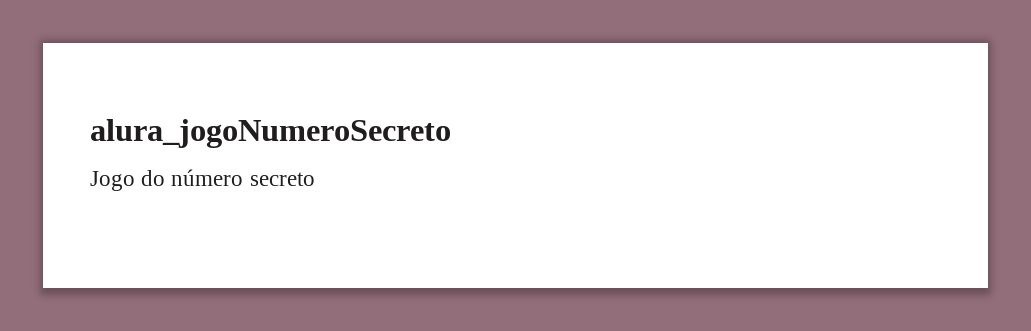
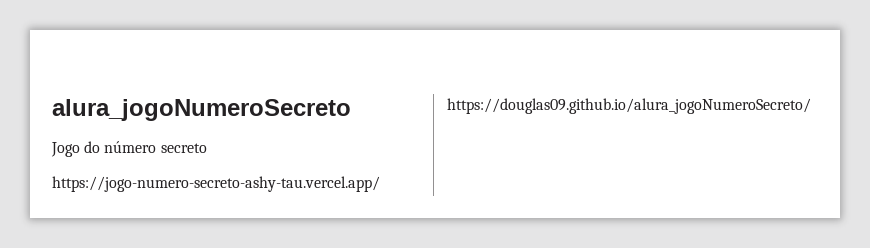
+ https://jogo-numero-secreto-ashy-tau.vercel.app/ https://douglas09.github.io/alura_jogoNumeroSecreto/

